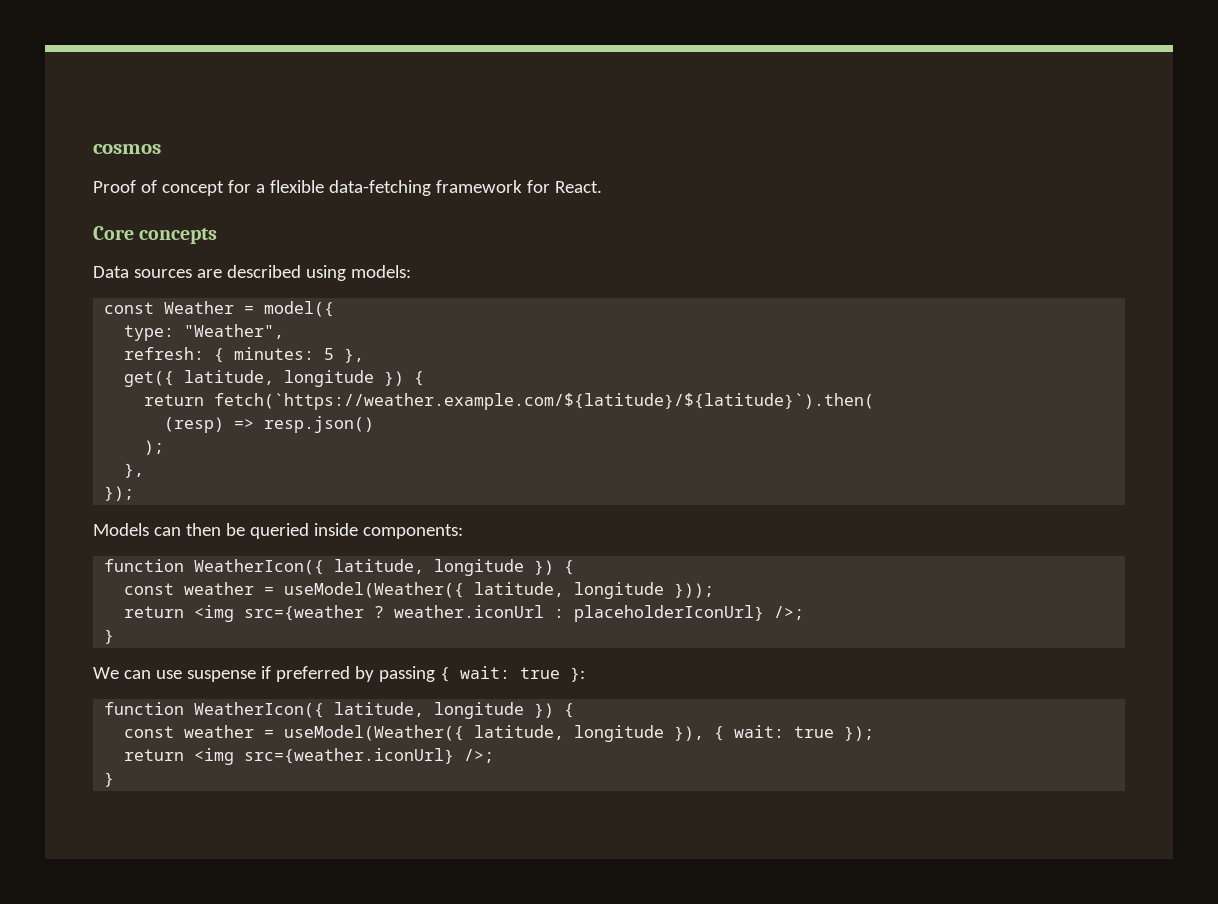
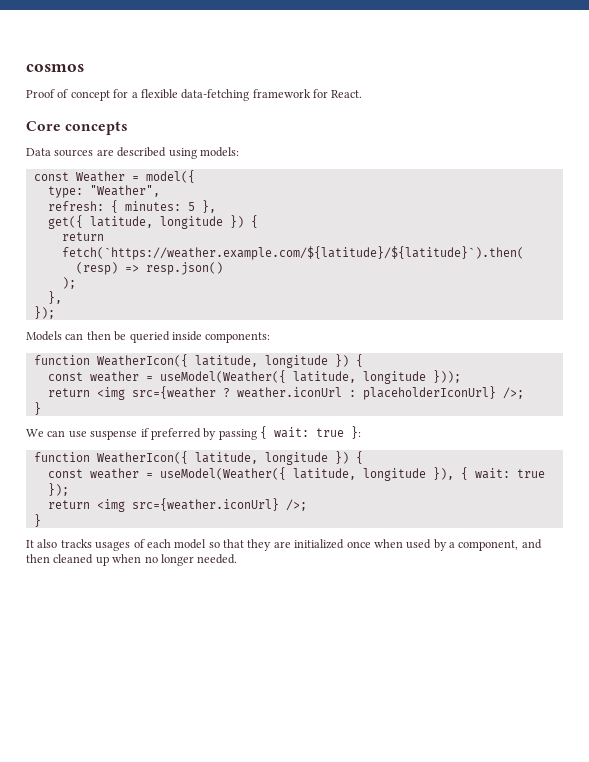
+ It also tracks usages of each model so that they are initialized once when used by a component, and then cleaned up when no longer needed.

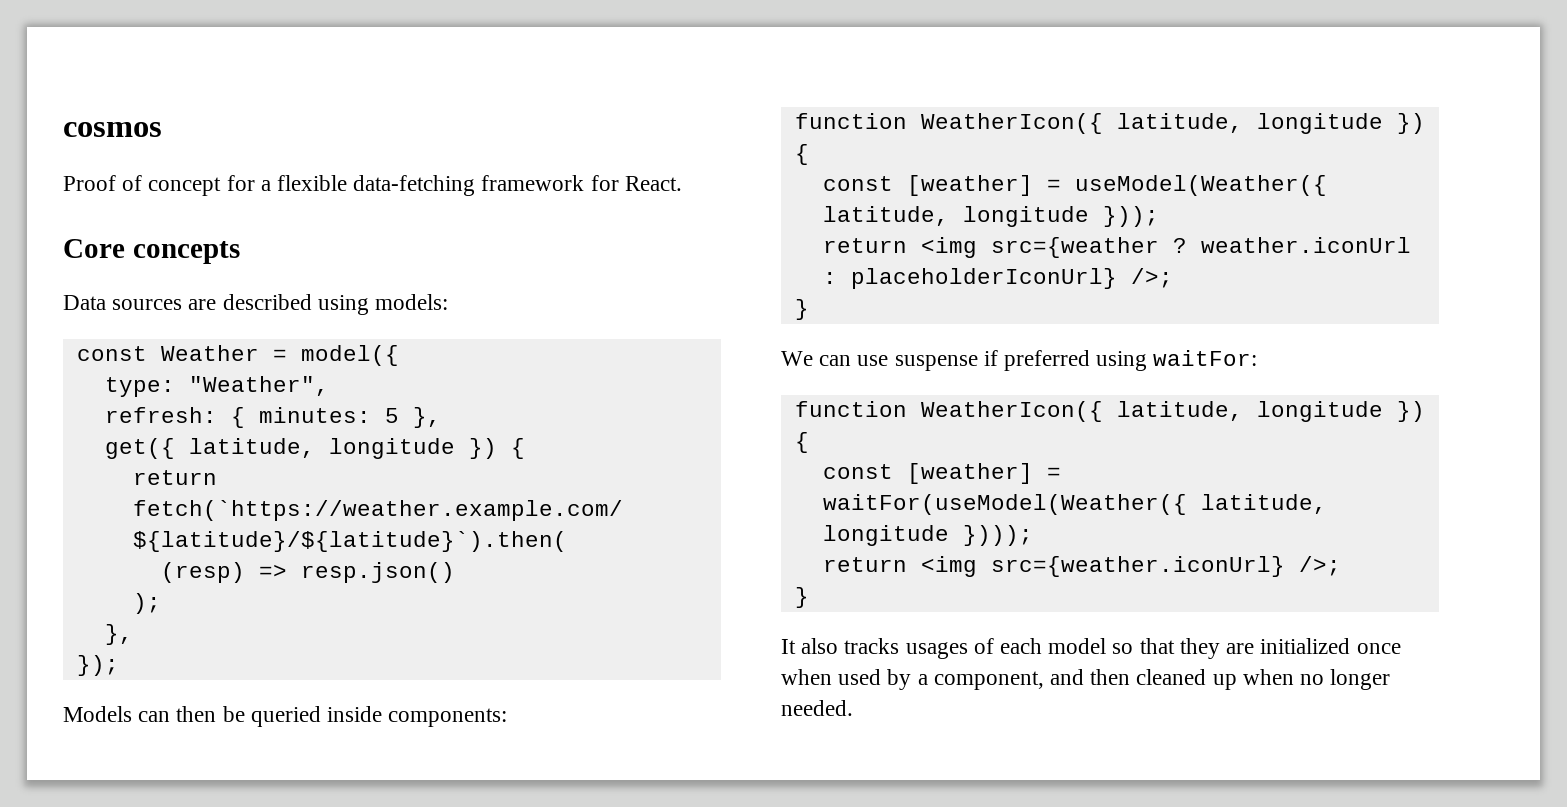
- const weather = useModel(Weather({ latitude, longitude }));
+ const [weather] = useModel(Weather({ latitude, longitude }));
- We can use suspense if preferred by passing { wait: true }:
+ We can use suspense if preferred using waitFor:
  function WeatherIcon({ latitude, longitude }) {
- const weather = useModel(Weather({ latitude, longitude }), { wait: true });
+ const [weather] = waitFor(useModel(Weather({ latitude, longitude })));

